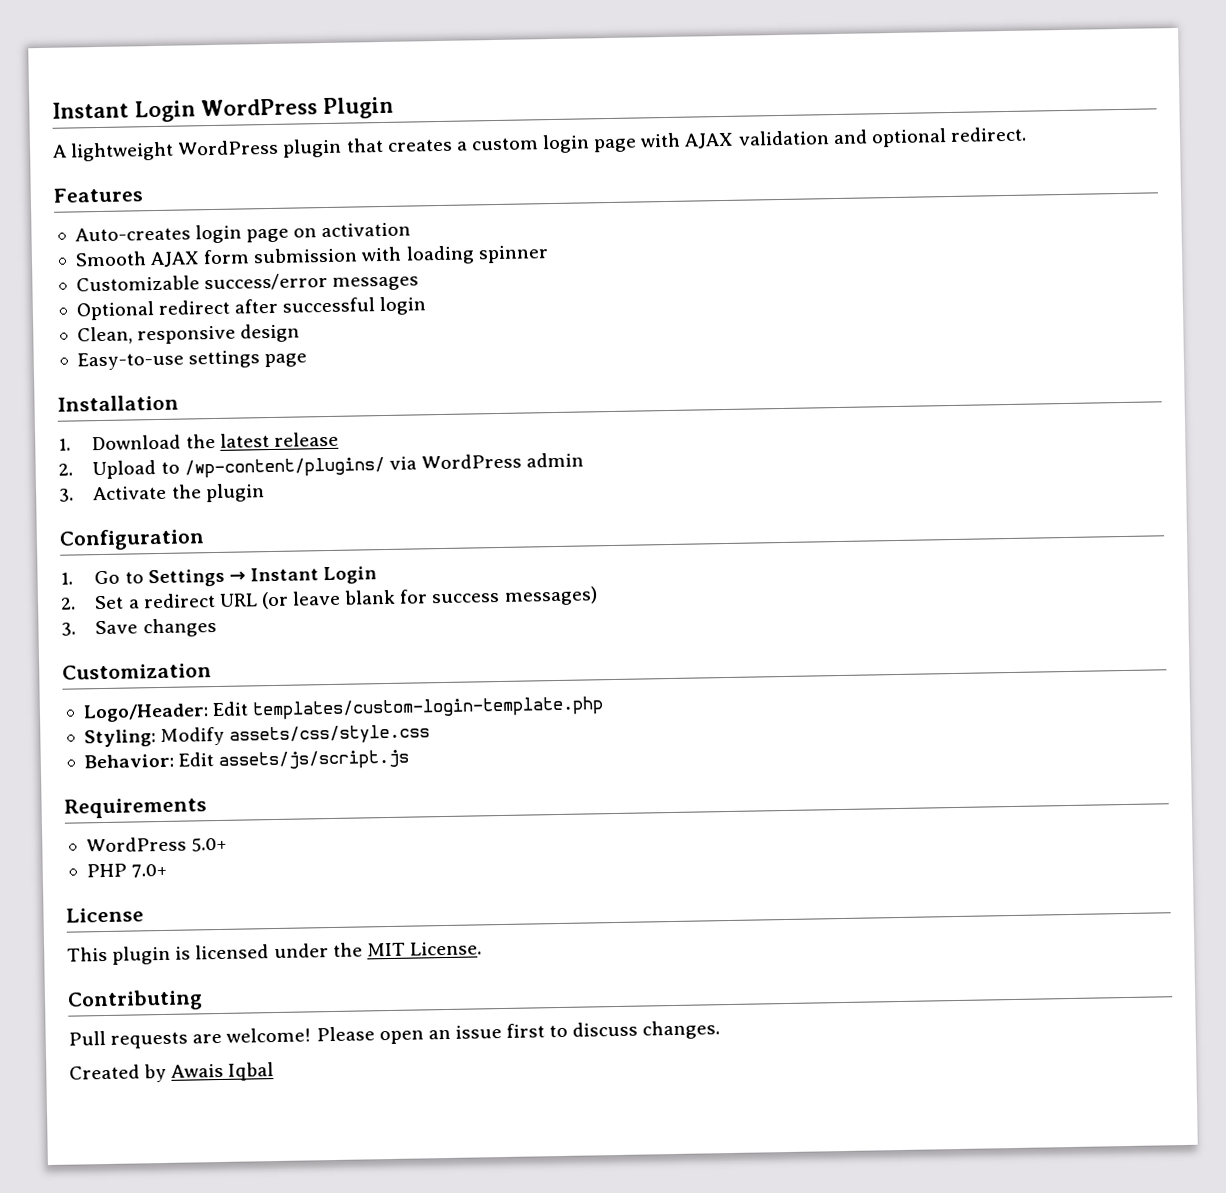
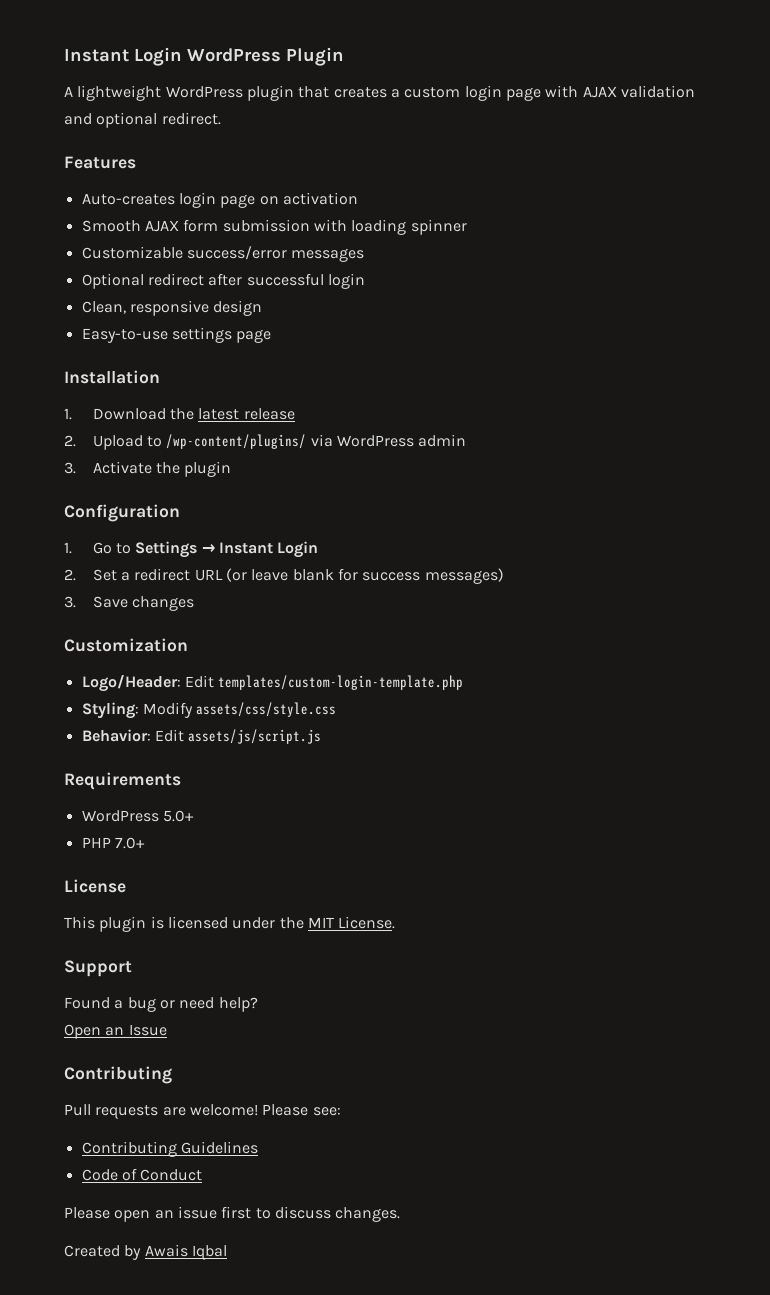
+ Support
+ Found a bug or need help?
+ Open an Issue
+ Please see:
+ Contributing Guidelines
+ Code of Conduct

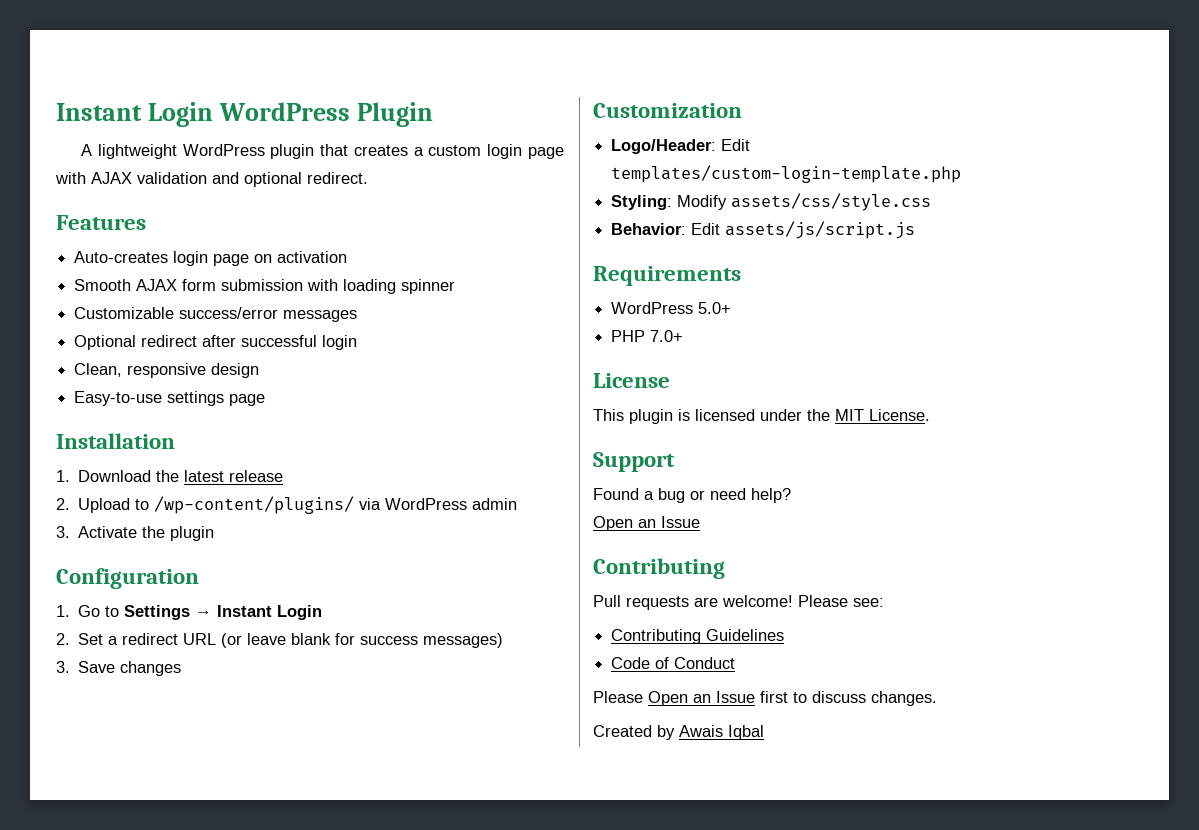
- Please open an issue first to discuss changes.
+ Please Open an Issue first to discuss changes.

